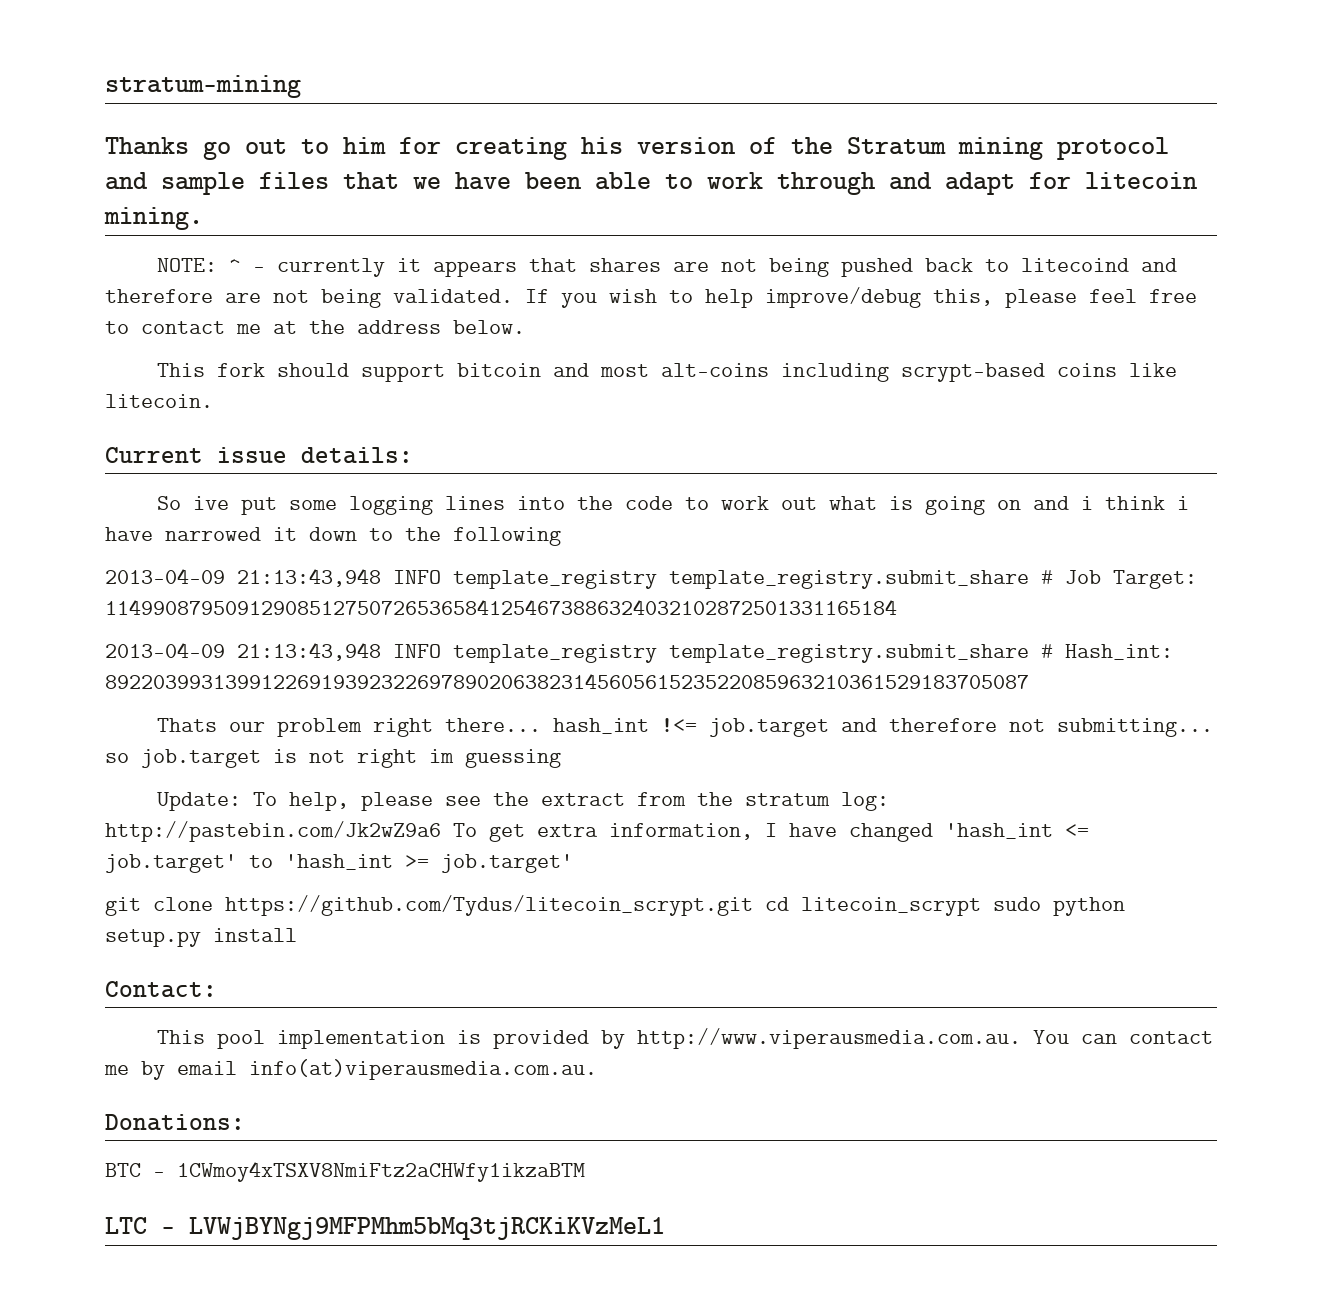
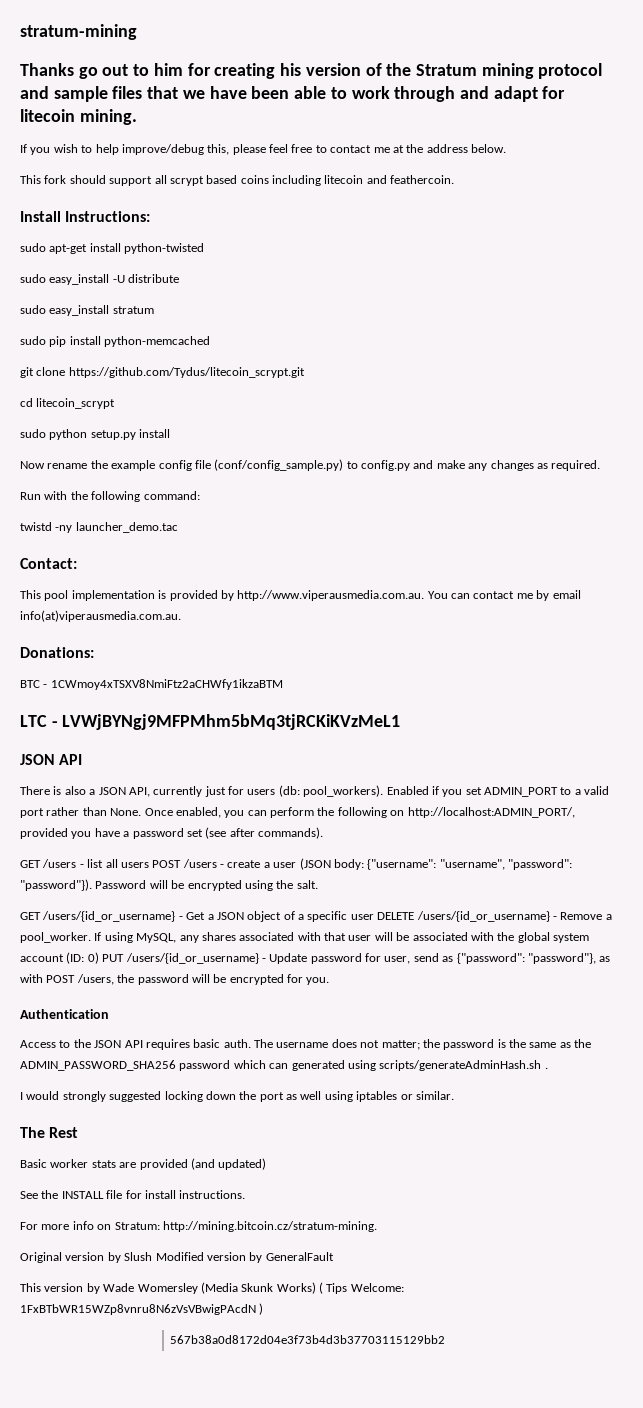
- NOTE: ^ - currently it appears that shares are not being pushed back to litecoind and therefore are not being validated.
- This fork should support bitcoin and most alt-coins including scrypt-based coins like litecoin.
- Current issue details:
- So ive put some logging lines into the code to work out what is going on and i think i have narrowed it down to the following
- 2013-04-09 21:13:43,948 INFO template_registry template_registry.submit_share # Job Target: 114990879509129085127507265365841254673886324032102872501331165184
- 2013-04-09 21:13:43,948 INFO template_registry template_registry.submit_share # Hash_int: 89220399313991226919392322697890206382314560561523522085963210361529183705087
- Thats our problem right there... hash_int !<= job.target and therefore not submitting... so job.target is not right im guessing
- Update: To help, please see the extract from the stratum log: http://pastebin.com/Jk2wZ9a6 To get extra information, I have changed 'hash_int <= job.target' to 'hash_int >= job.target'
+ This fork should support all scrypt based coins including litecoin and feathercoin.
+ Install Instructions:
+ sudo apt-get install python-twisted
+ sudo easy_install -U distribute
+ sudo easy_install stratum
+ sudo pip install python-memcached
- git clone https://github.com/Tydus/litecoin_scrypt.git cd litecoin_scrypt sudo python setup.py install
+ git clone https://github.com/Tydus/litecoin_scrypt.git
+ cd litecoin_scrypt
+ sudo python setup.py install
+ Now rename the example config file (conf/config_sample.py) to config.py and make any changes as required.
+ Run with the following command:
+ twistd -ny launcher_demo.tac
  LTC - LVWjBYNgj9MFPMhm5bMq3tjRCKiKVzMeL1
+ JSON API
+ There is also a JSON API, currently just for users (db: pool_workers). Enabled if you set ADMIN_PORT to a valid port rather than None. Once enabled, you can perform the following on http://localhost:ADMIN_PORT/, provided you have a password set (see after commands).
+ GET /users - list all users POST /users - create a user (JSON body: {"username": "username", "password": "password"}). Password will be encrypted using the salt.
+ GET /users/{id_or_username} - Get a JSON object of a specific user DELETE /users/{id_or_username} - Remove a pool_worker. If using MySQL, any shares associated with that user will be associated with the global system account (ID: 0) PUT /users/{id_or_username} - Update password for user, send as {"password": "password"}, as with POST /users, the password will be encrypted for you.
+ Authentication
+ Access to the JSON API requires basic auth. The username does not matter; the password is the same as the ADMIN_PASSWORD_SHA256 password which can generated using scripts/generateAdminHash.sh .
+ I would strongly suggested locking down the port as well using iptables or similar.
+ The Rest
+ Basic worker stats are provided (and updated)
+ See the INSTALL file for install instructions.
+ For more info on Stratum: http://mining.bitcoin.cz/stratum-mining.
+ Original version by Slush Modified version by GeneralFault
+ This version by Wade Womersley (Media Skunk Works) ( Tips Welcome: 1FxBTbWR15WZp8vnru8N6zVsVBwigPAcdN )
+ 567b38a0d8172d04e3f73b4d3b37703115129bb2

